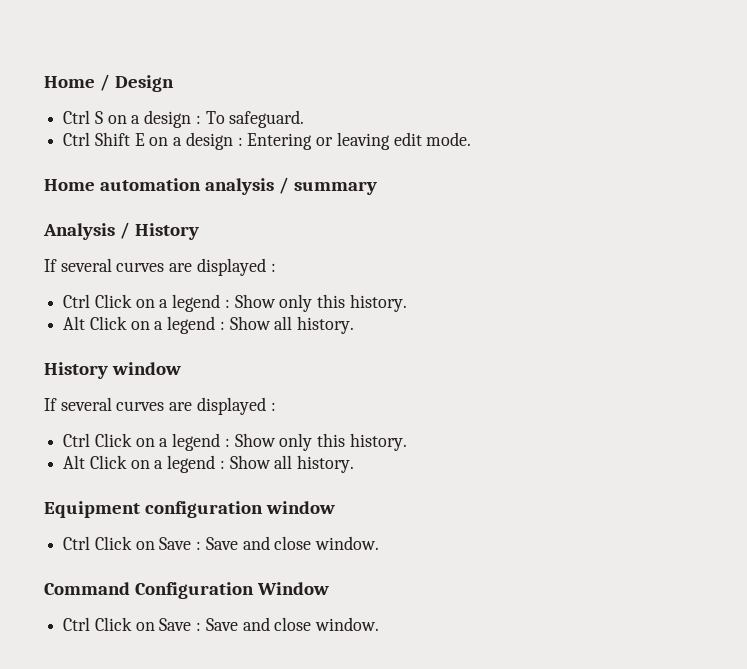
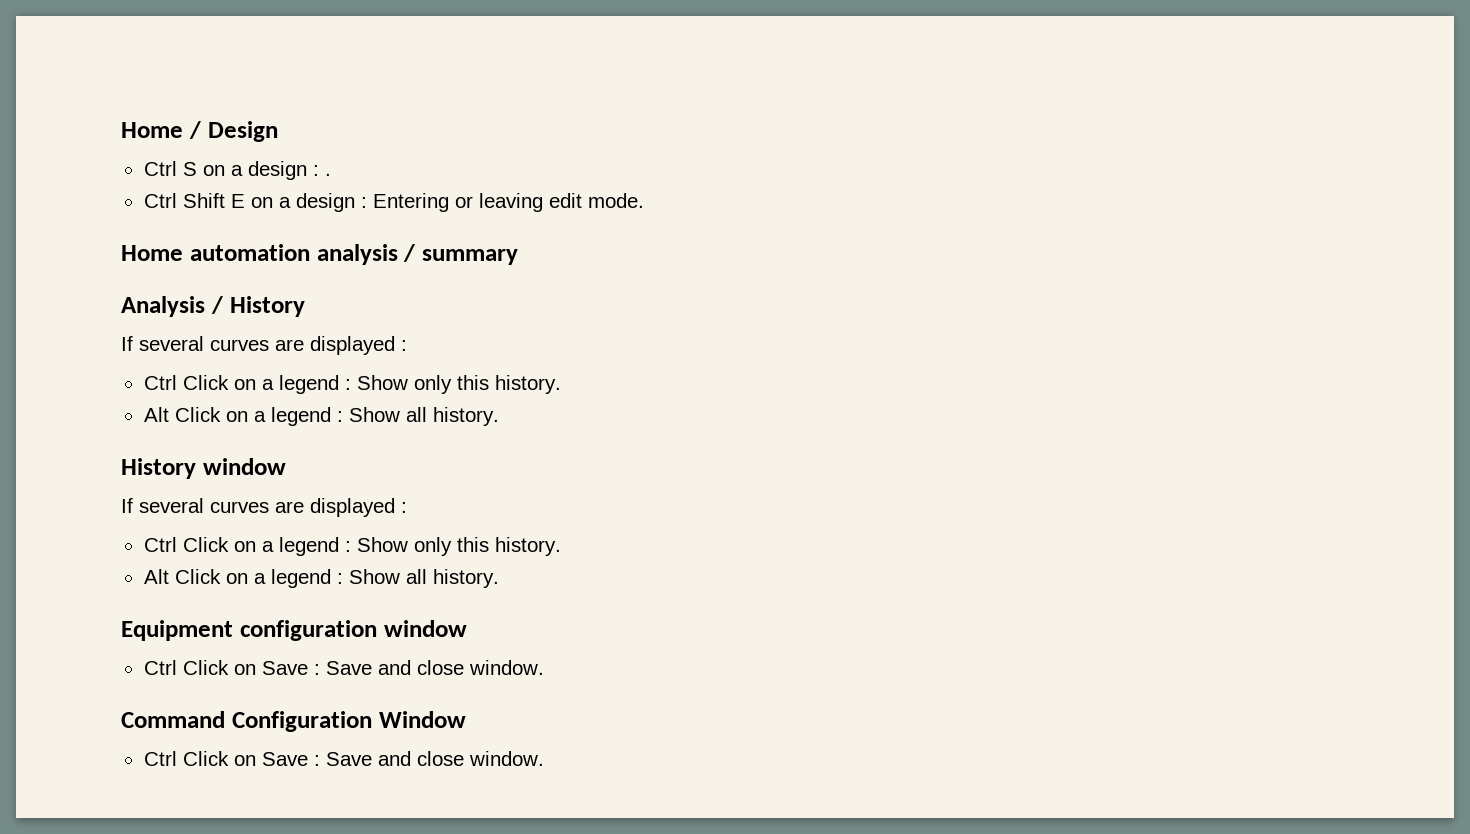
- Ctrl S on a design : To safeguard.
+ Ctrl S on a design : .

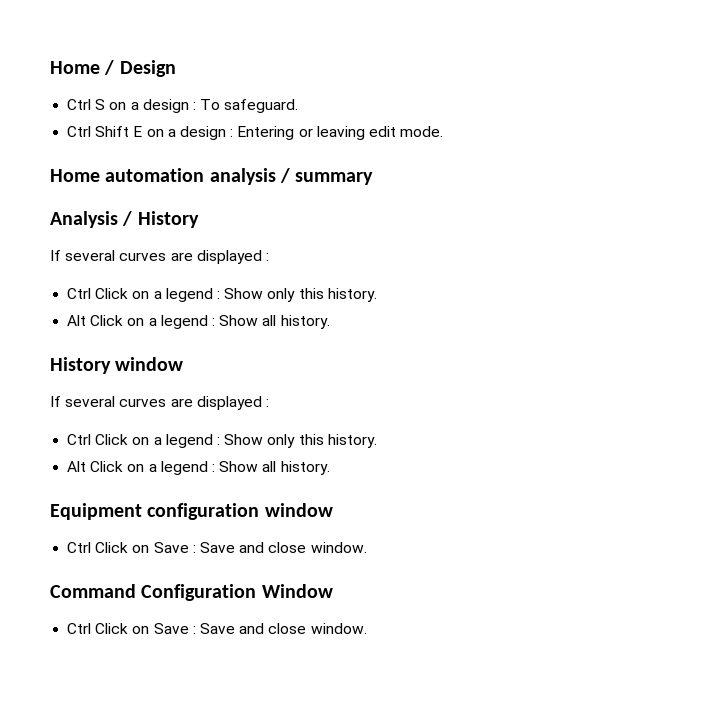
- Ctrl S on a design : .
+ Ctrl S on a design : To safeguard.

